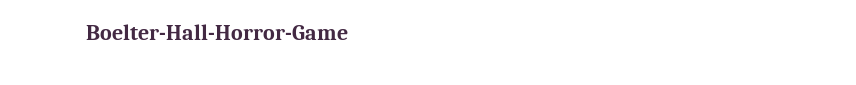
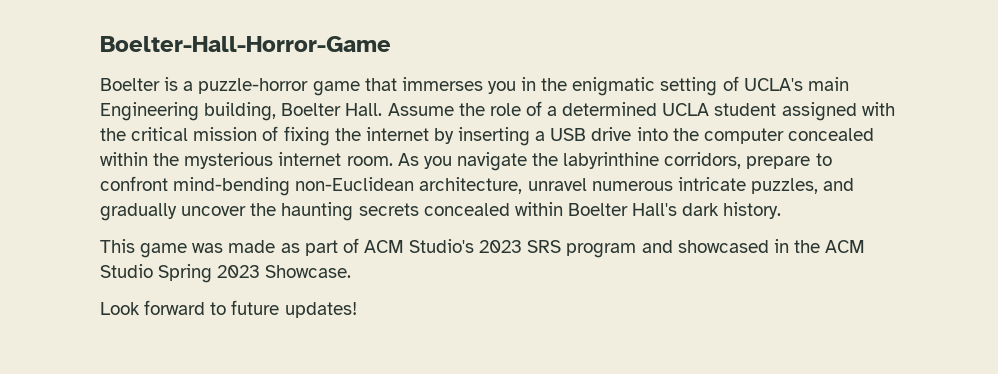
+ Boelter is a puzzle-horror game that immerses you in the enigmatic setting of UCLA's main Engineering building, Boelter Hall. Assume the role of a determined UCLA student assigned with the critical mission of fixing the internet by inserting a USB drive into the computer concealed within the mysterious internet room. As you navigate the labyrinthine corridors, prepare to confront mind-bending non-Euclidean architecture, unravel numerous intricate puzzles, and gradually uncover the haunting secrets concealed within Boelter Hall's dark history.
+ This game was made as part of ACM Studio's 2023 SRS program and showcased in the ACM Studio Spring 2023 Showcase.
+ Look forward to future updates!

